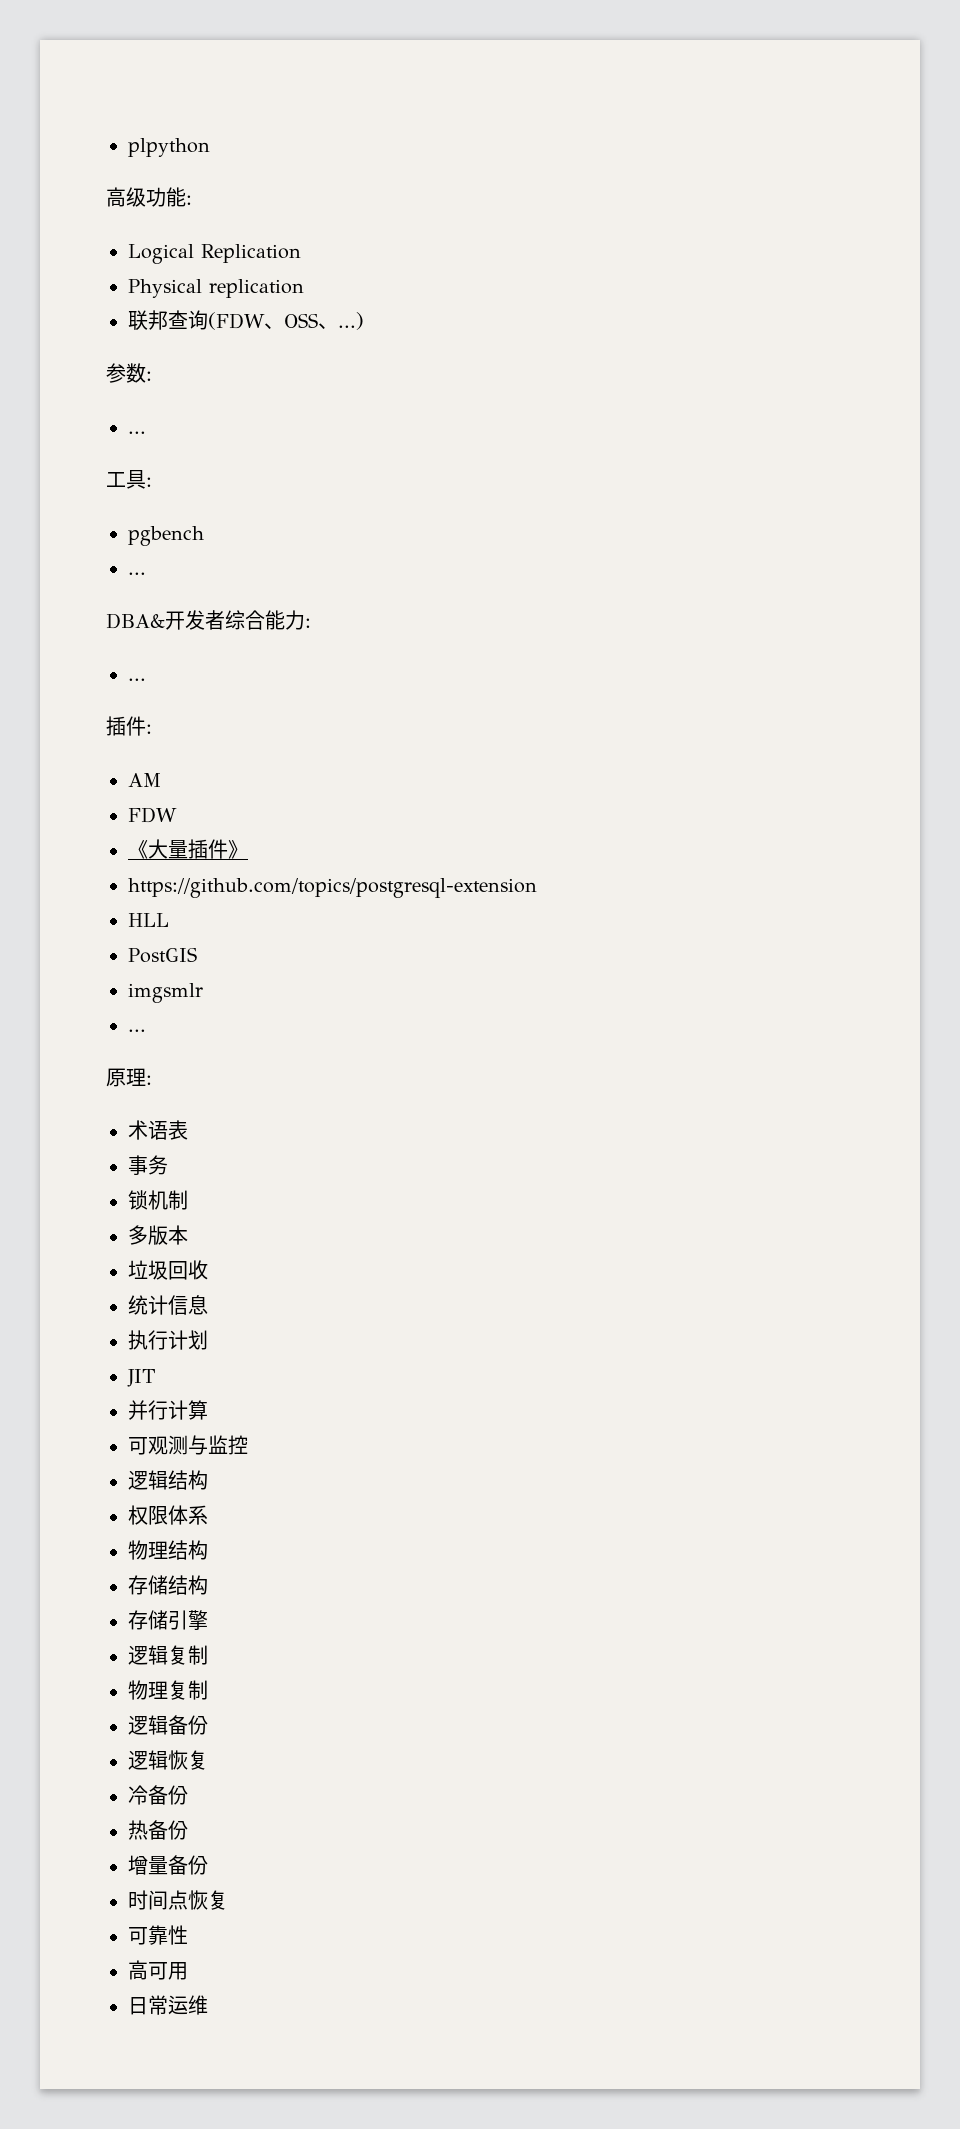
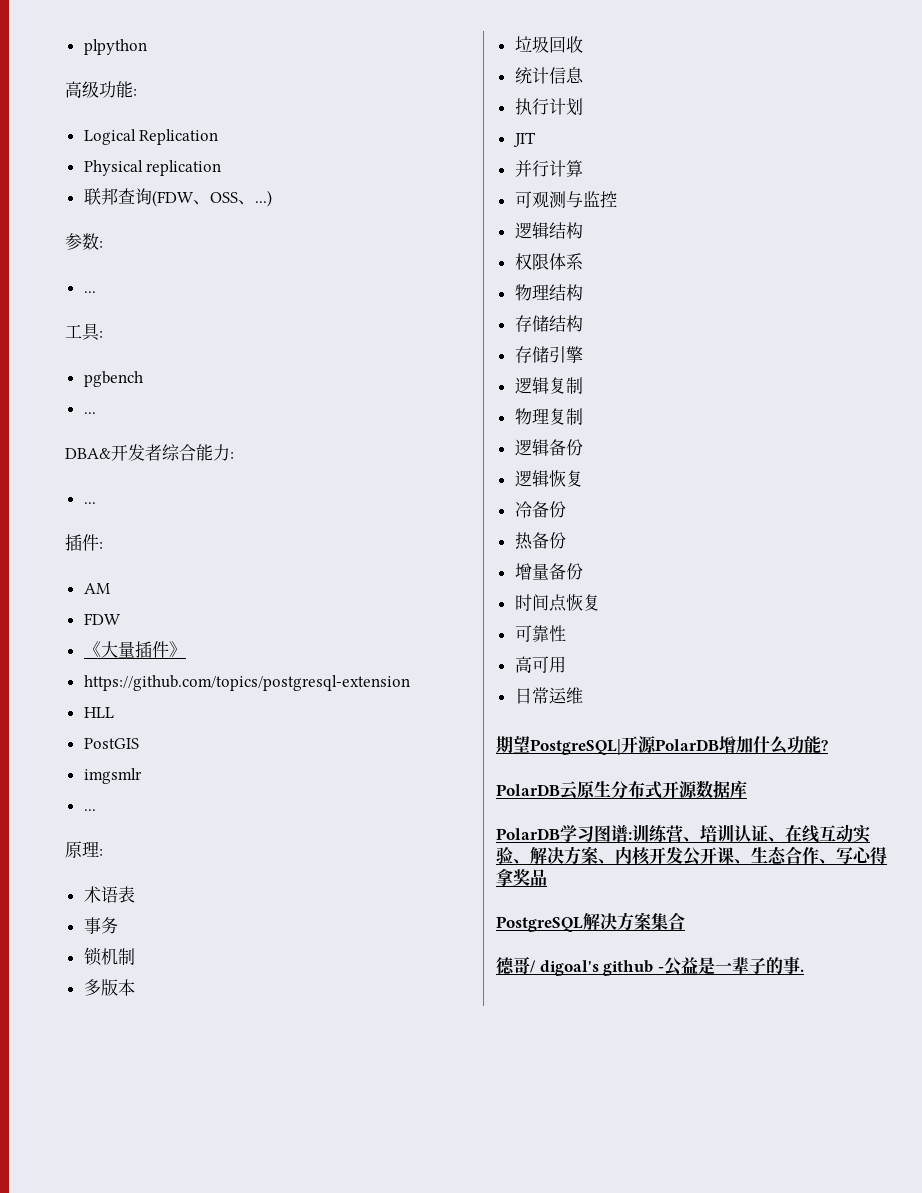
+ 期望PostgreSQL|开源PolarDB增加什么功能?
+ PolarDB云原生分布式开源数据库
+ PolarDB学习图谱:训练营、培训认证、在线互动实验、解决方案、内核开发公开课、生态合作、写心得拿奖品
+ PostgreSQL解决方案集合
+ 德哥/ digoal's github -公益是一辈子的事.

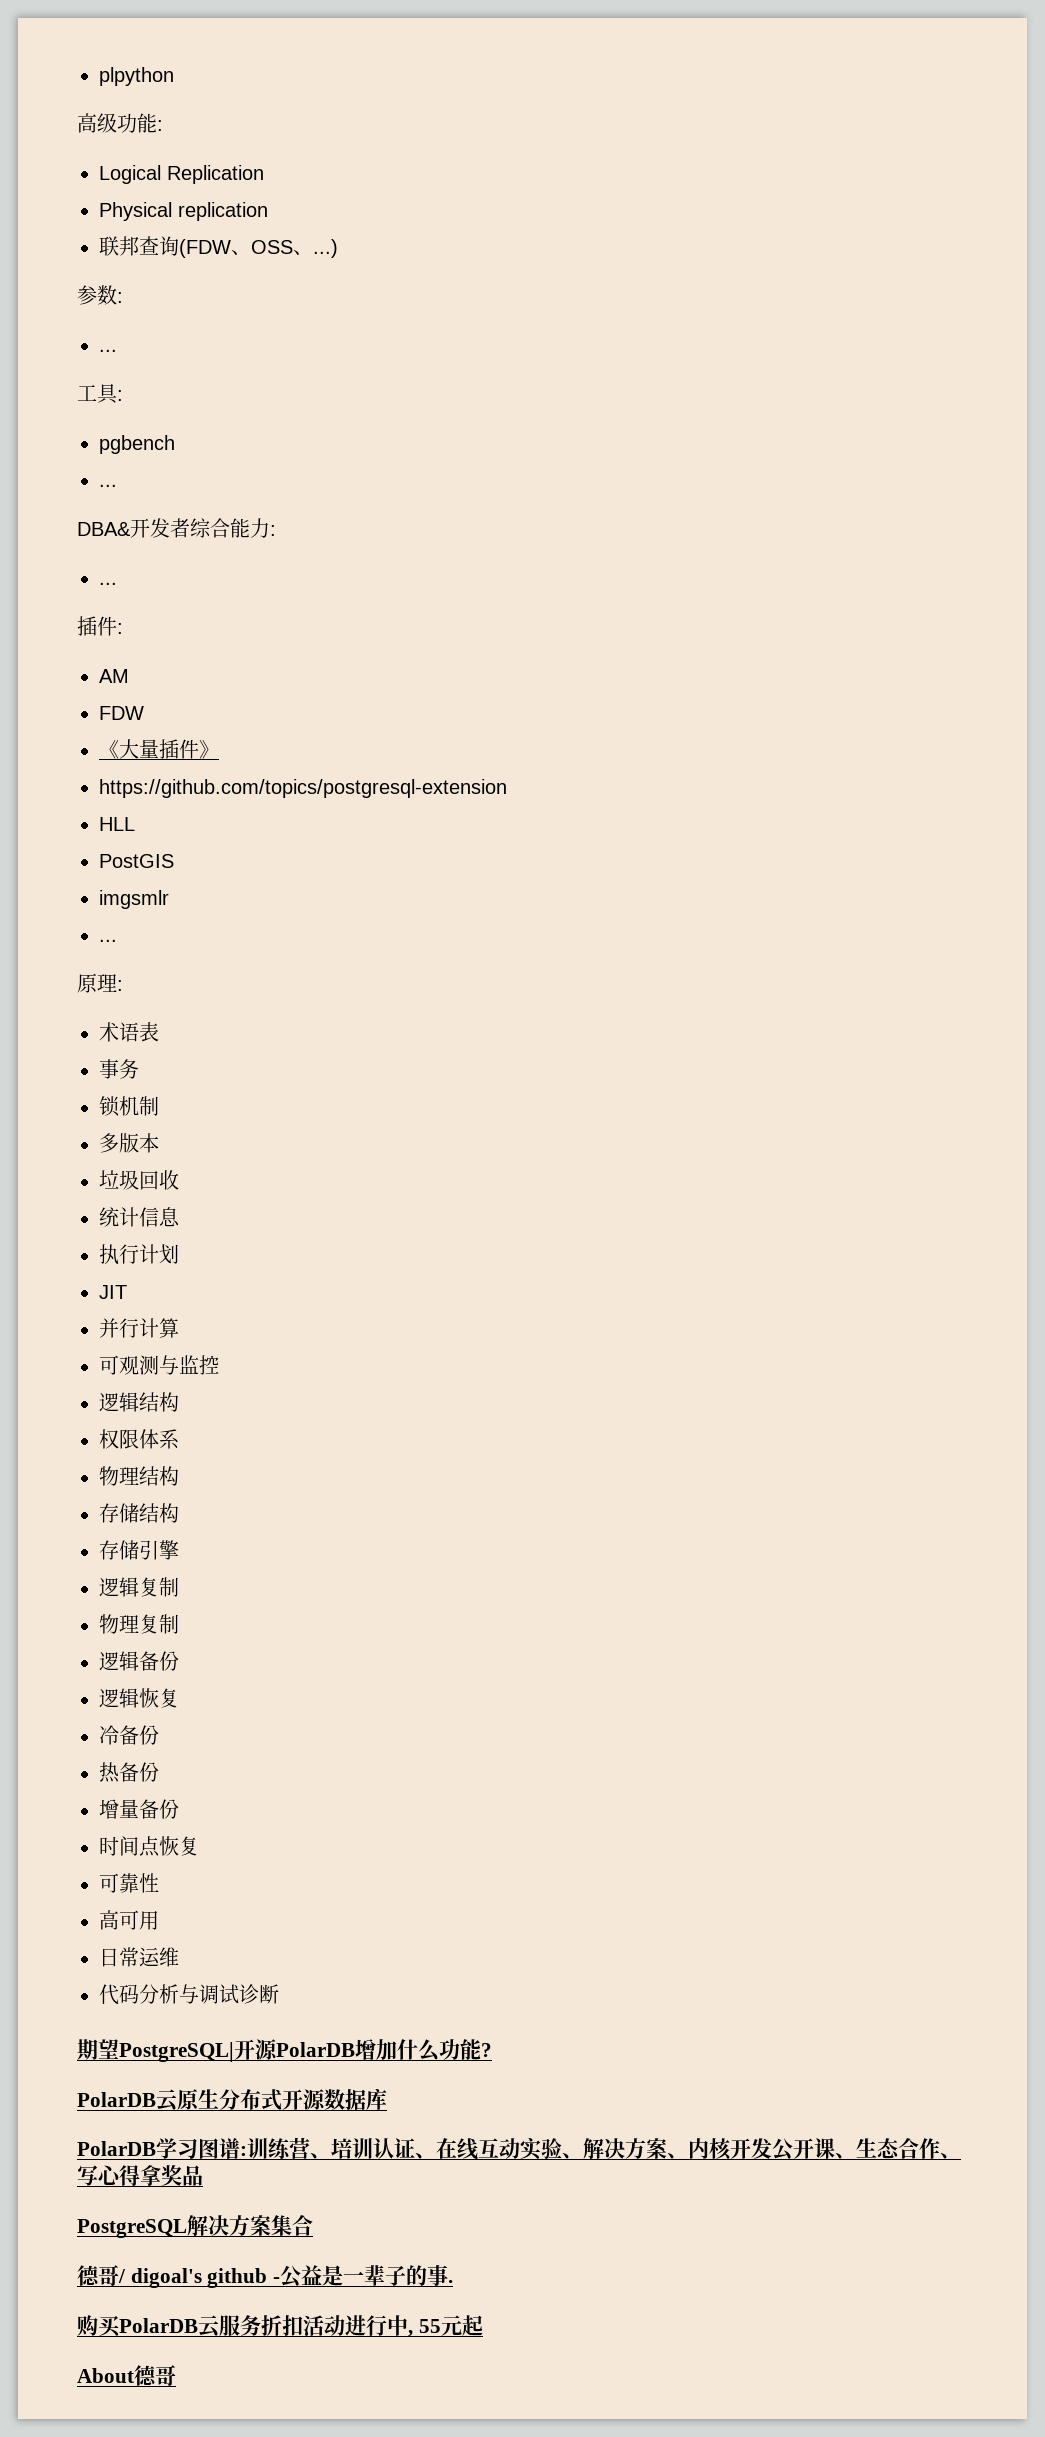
+ 代码分析与调试诊断
+ 购买PolarDB云服务折扣活动进行中, 55元起
+ About德哥

